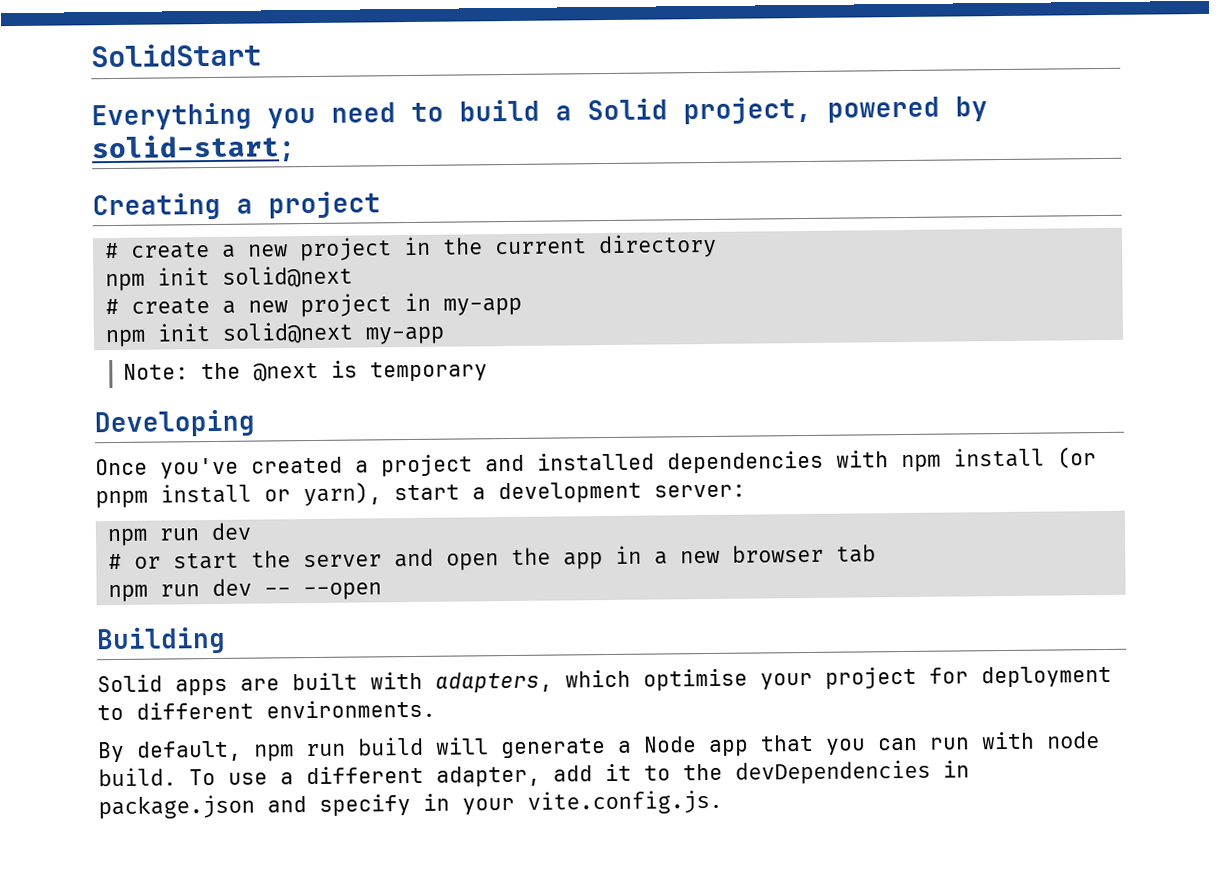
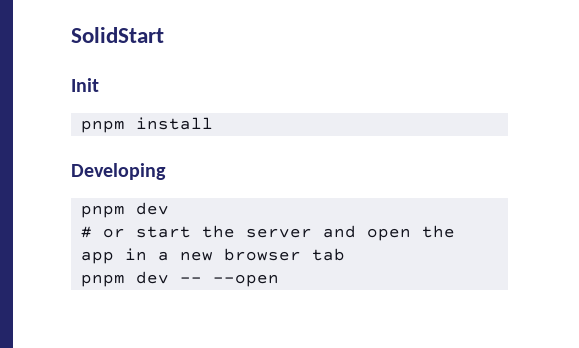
- Everything you need to build a Solid project, powered by solid-start;
- Creating a project
- # create a new project in the current directory
- npm init solid@next
- # create a new project in my-app
- npm init solid@next my-app
- Note: the @next is temporary
+ Init
+ pnpm install
  Developing
- Once you've created a project and installed dependencies with npm install (or pnpm install or yarn), start a development server:
- npm run dev
+ pnpm dev
- npm run dev -- --open
+ pnpm dev -- --open
- Building
- Solid apps are built with adapters, which optimise your project for deployment to different environments.
- By default, npm run build will generate a Node app that you can run with node build. To use a different adapter, add it to the devDependencies in package.json and specify in your vite.config.js.

